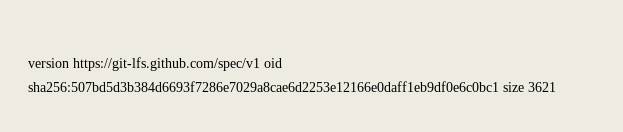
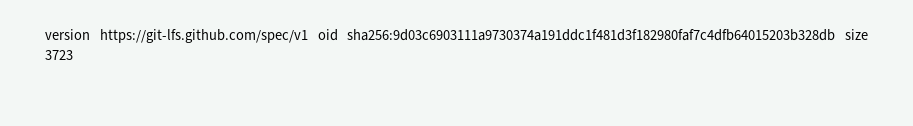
- version https://git-lfs.github.com/spec/v1 oid sha256:507bd5d3b384d6693f7286e7029a8cae6d2253e12166e0daff1eb9df0e6c0bc1 size 3621
+ version https://git-lfs.github.com/spec/v1 oid sha256:9d03c6903111a9730374a191ddc1f481d3f182980faf7c4dfb64015203b328db size 3723

